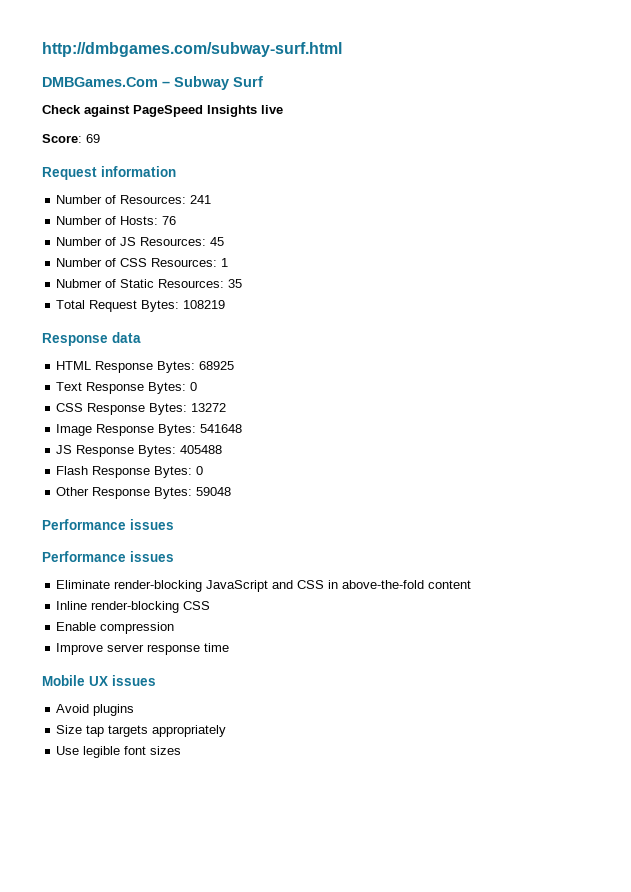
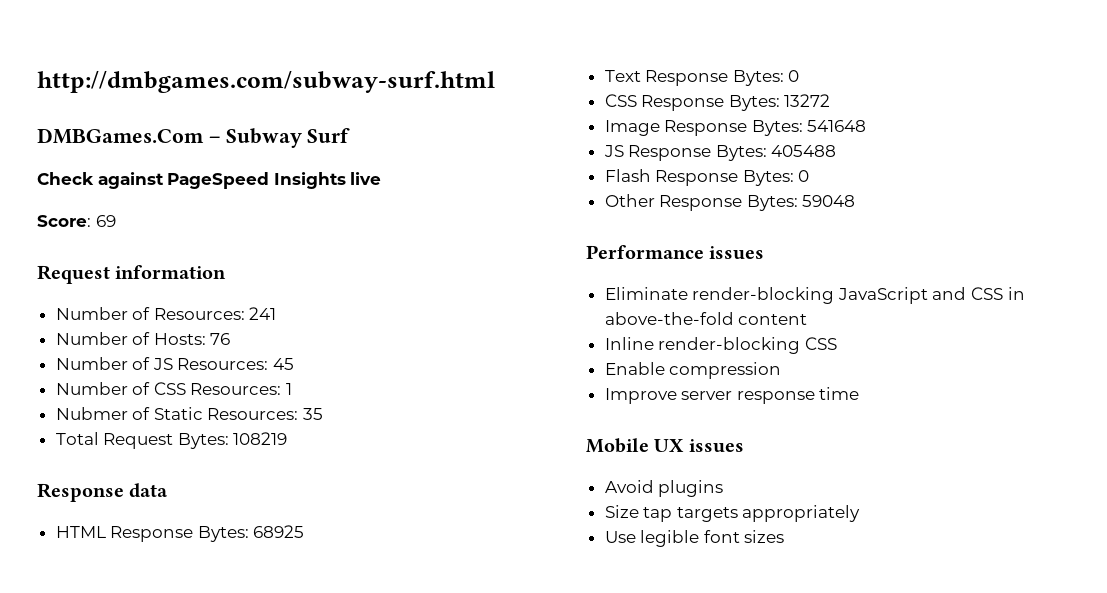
  Other Response Bytes: 59048
- Performance issues

